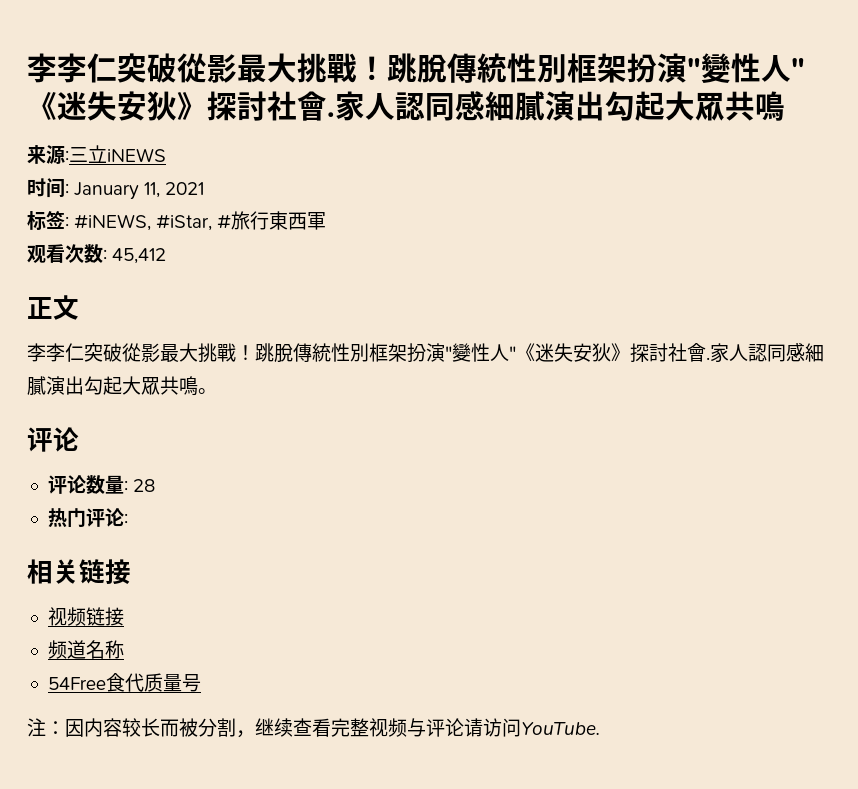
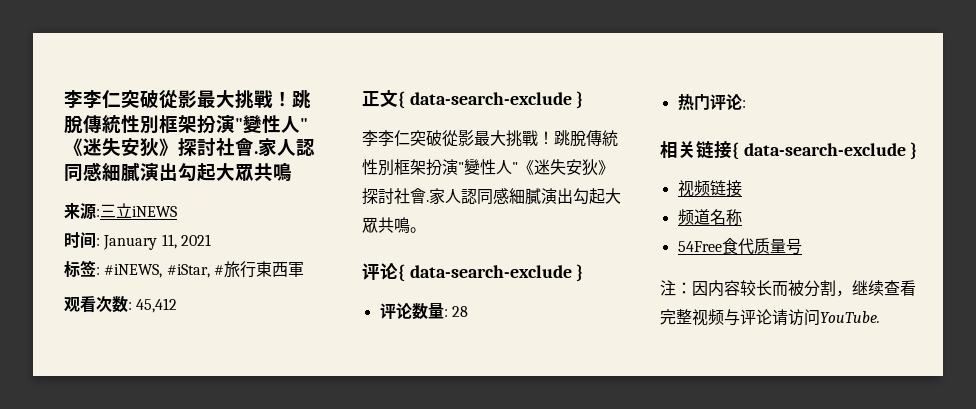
- 正文
+ 正文{ data-search-exclude }
  家人認同感細膩演出勾起大眾共鳴。
- 评论
+ 评论{ data-search-exclude }
- 相关链接
+ 相关链接{ data-search-exclude }

